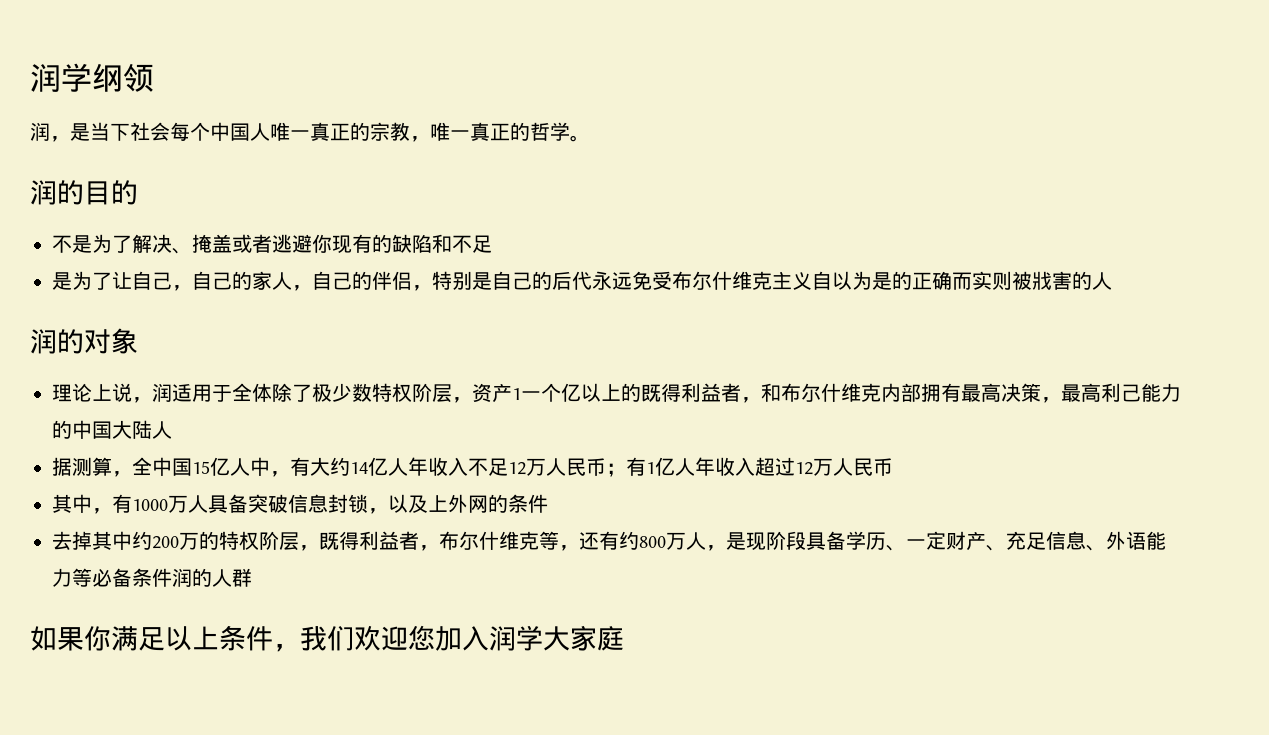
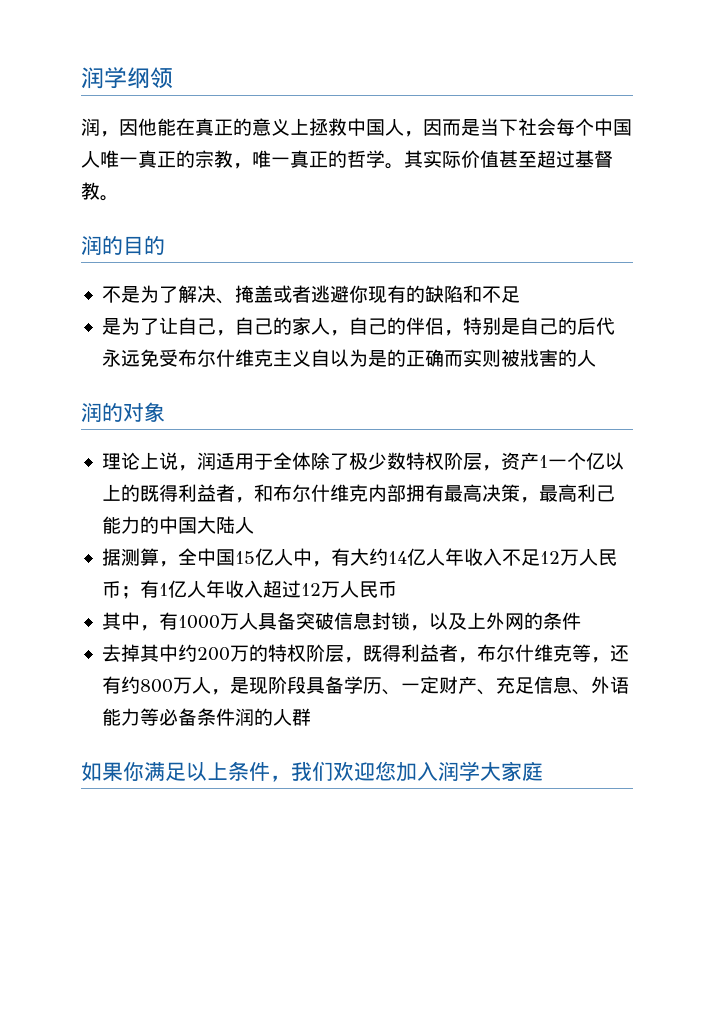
- 润，是当下社会每个中国人唯一真正的宗教，唯一真正的哲学。
+ 润，因他能在真正的意义上拯救中国人，因而是当下社会每个中国人唯一真正的宗教，唯一真正的哲学。其实际价值甚至超过基督教。

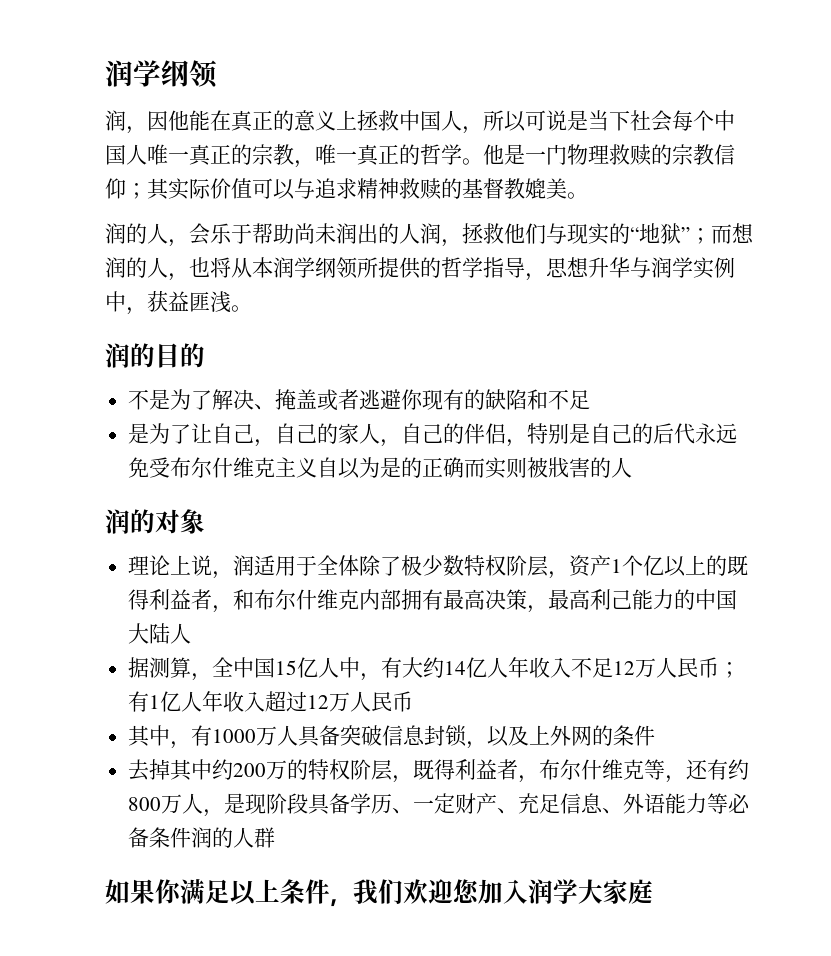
- 润，因他能在真正的意义上拯救中国人，因而是当下社会每个中国人唯一真正的宗教，唯一真正的哲学。
+ 润，因他能在真正的意义上拯救中国人，所以可说是当下社会每个中国人唯一真正的宗教，唯一真正的哲学。
- 其实际价值甚至超过基督教。
+ 他是一门物理救赎的宗教信仰；其实际价值可以与追求精神救赎的基督教媲美。
+ 润的人，会乐于帮助尚未润出的人润，拯救他们与现实的“地狱”；而想润的人，也将从本润学纲领所提供的哲学指导，思想升华与润学实例中，获益匪浅。
- 理论上说，润适用于全体除了极少数特权阶层，资产1一个亿以上的既得利益者，和布尔什维克内部拥有最高决策，最高利己能力的中国大陆人
+ 理论上说，润适用于全体除了极少数特权阶层，资产1个亿以上的既得利益者，和布尔什维克内部拥有最高决策，最高利己能力的中国大陆人

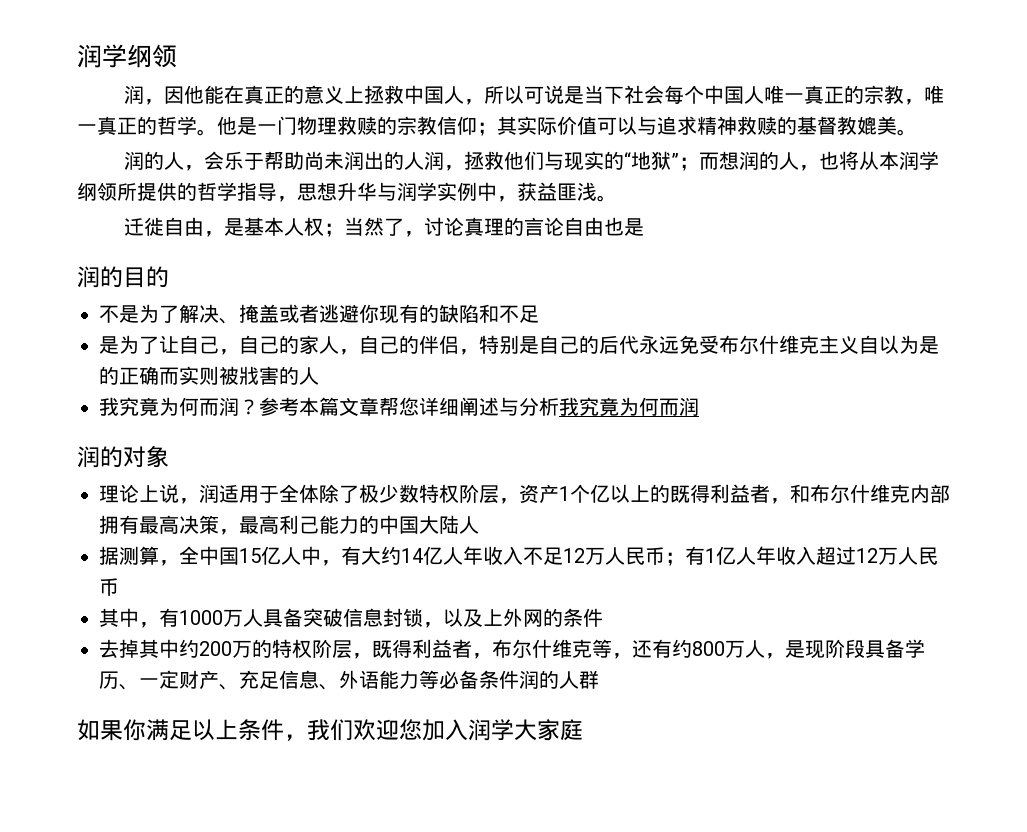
+ 迁徙自由，是基本人权；当然了，讨论真理的言论自由也是
+ 我究竟为何而润？参考本篇文章帮您详细阐述与分析我究竟为何而润

